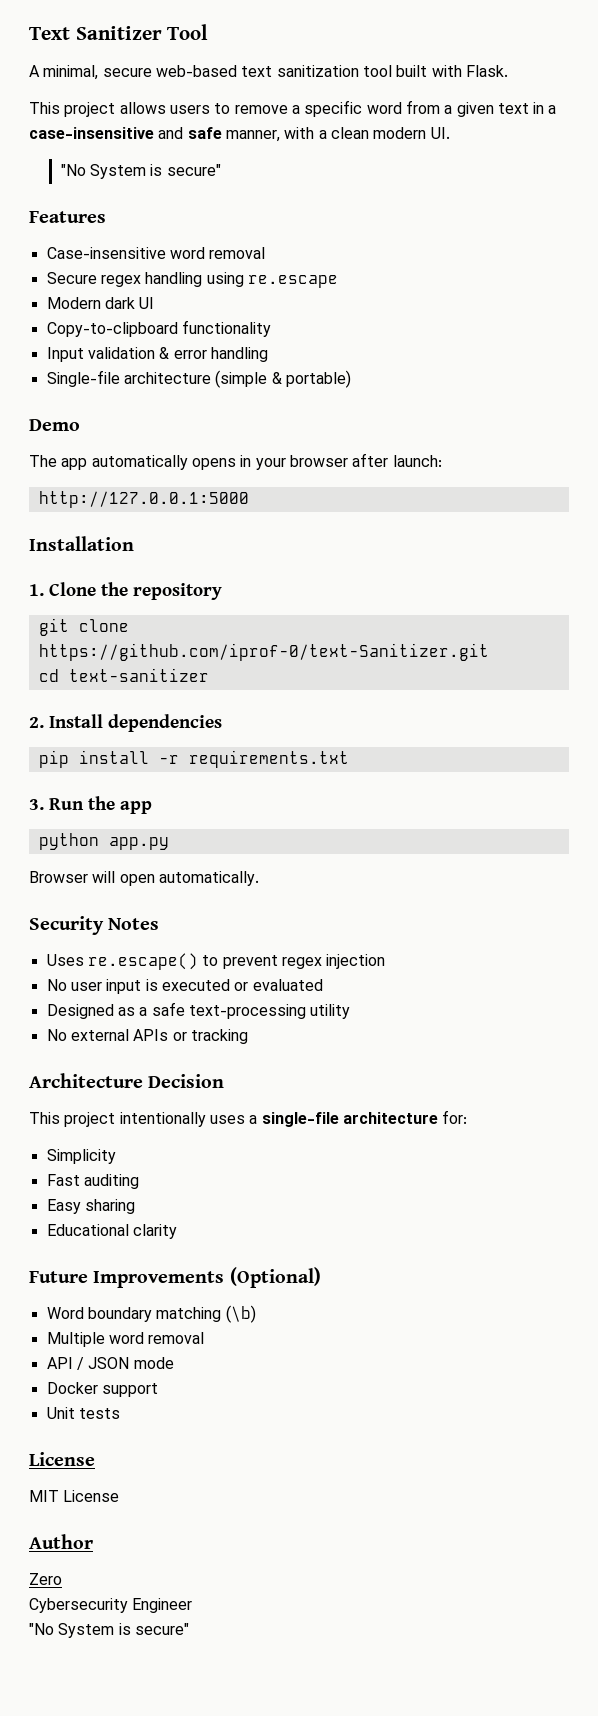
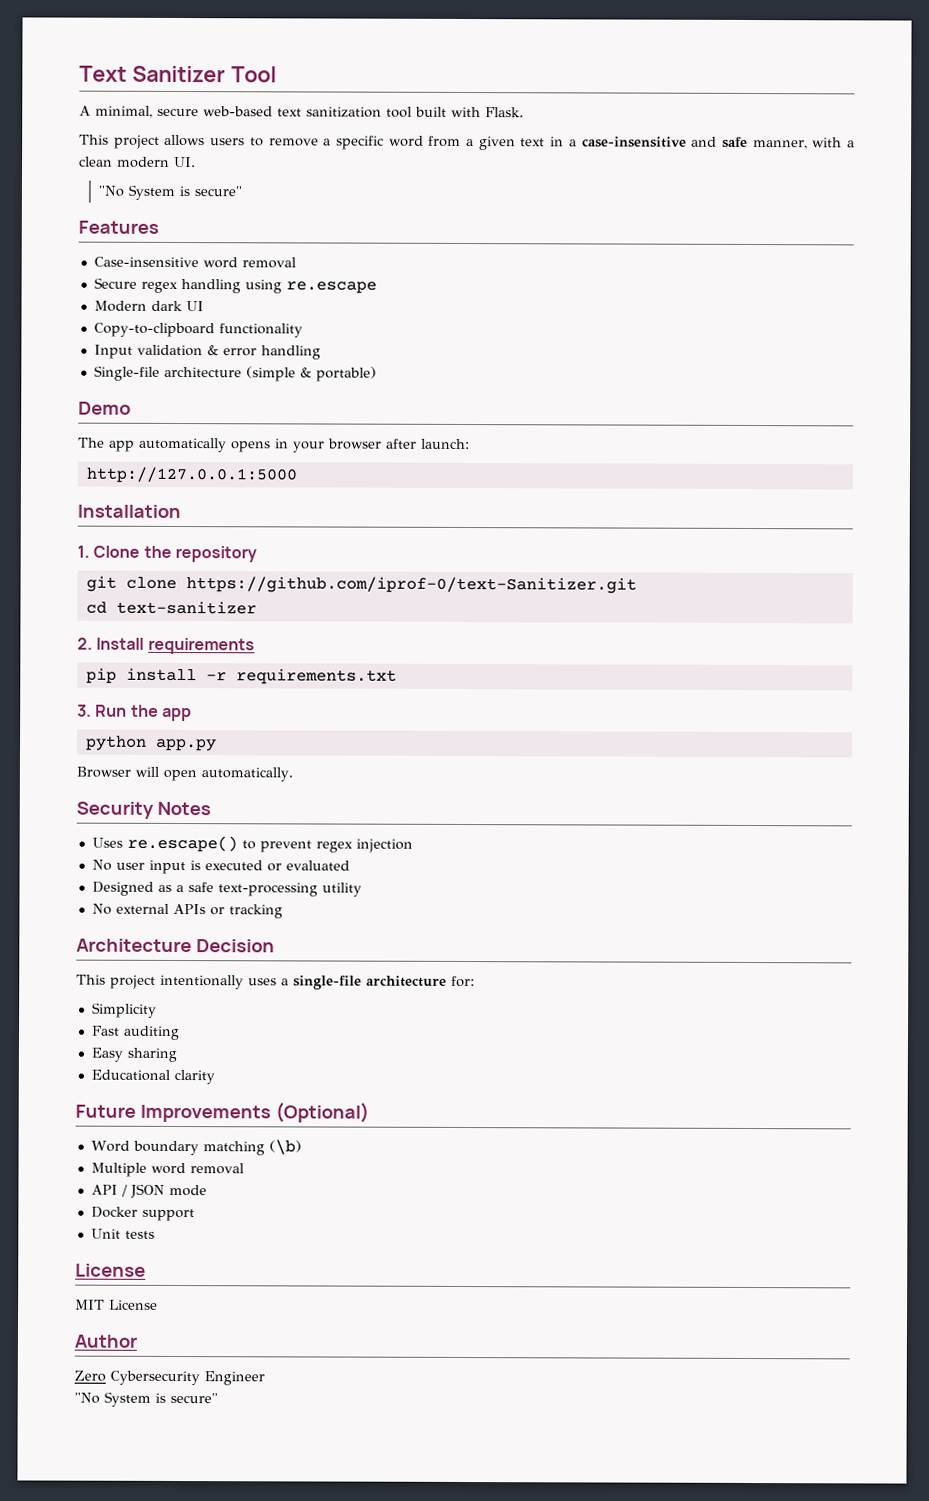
- 2. Install dependencies
+ 2. Install requirements
- Zero
- Cybersecurity Engineer
+ Zero Cybersecurity Engineer

